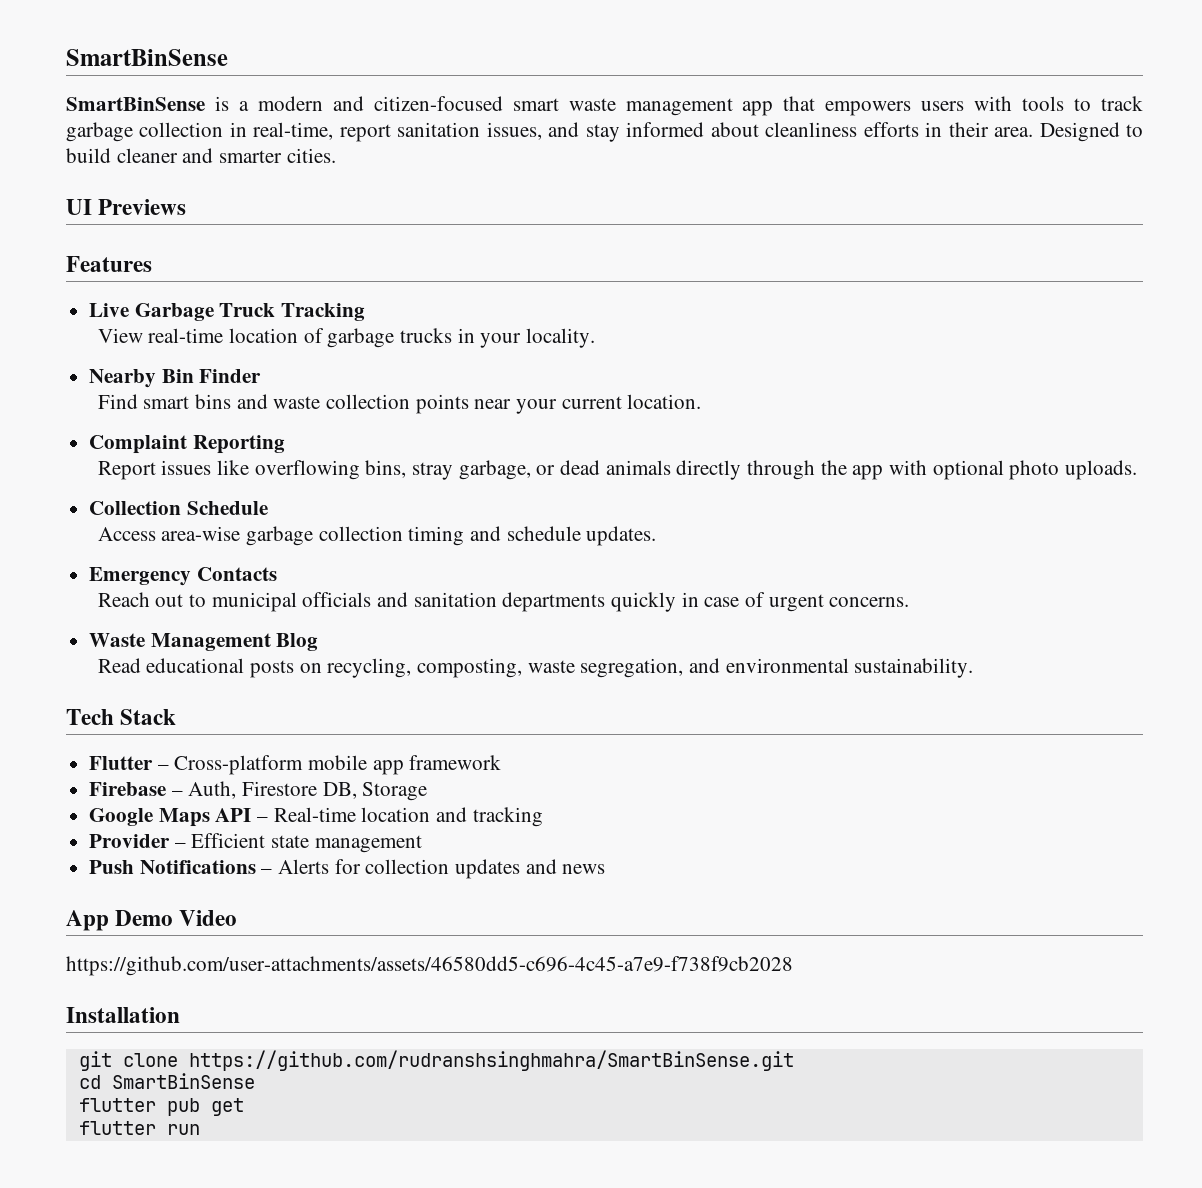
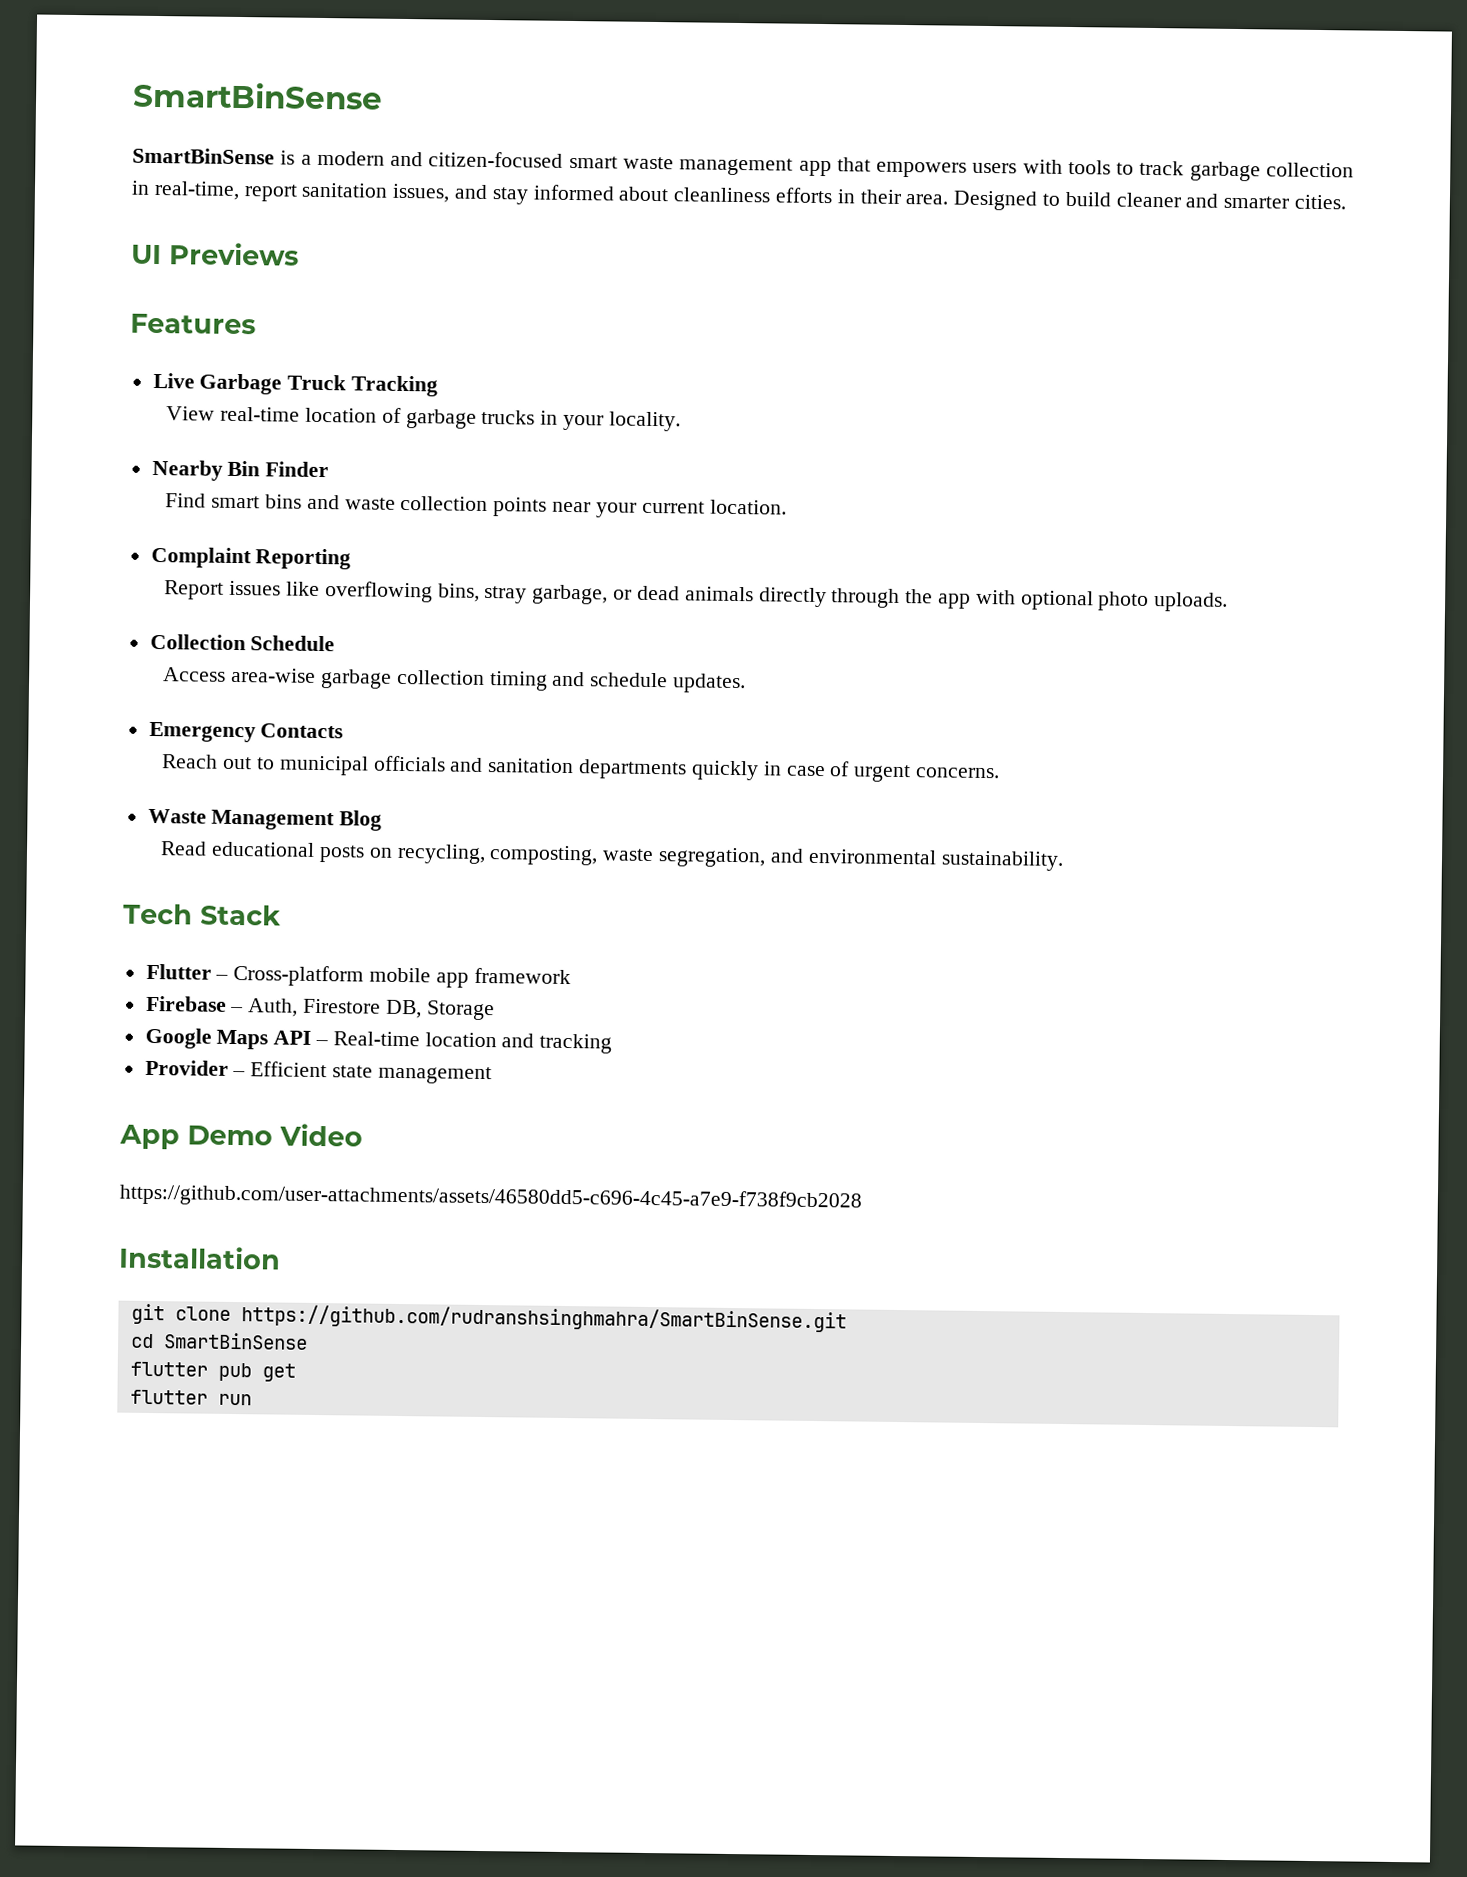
- Push Notifications – Alerts for collection updates and news

